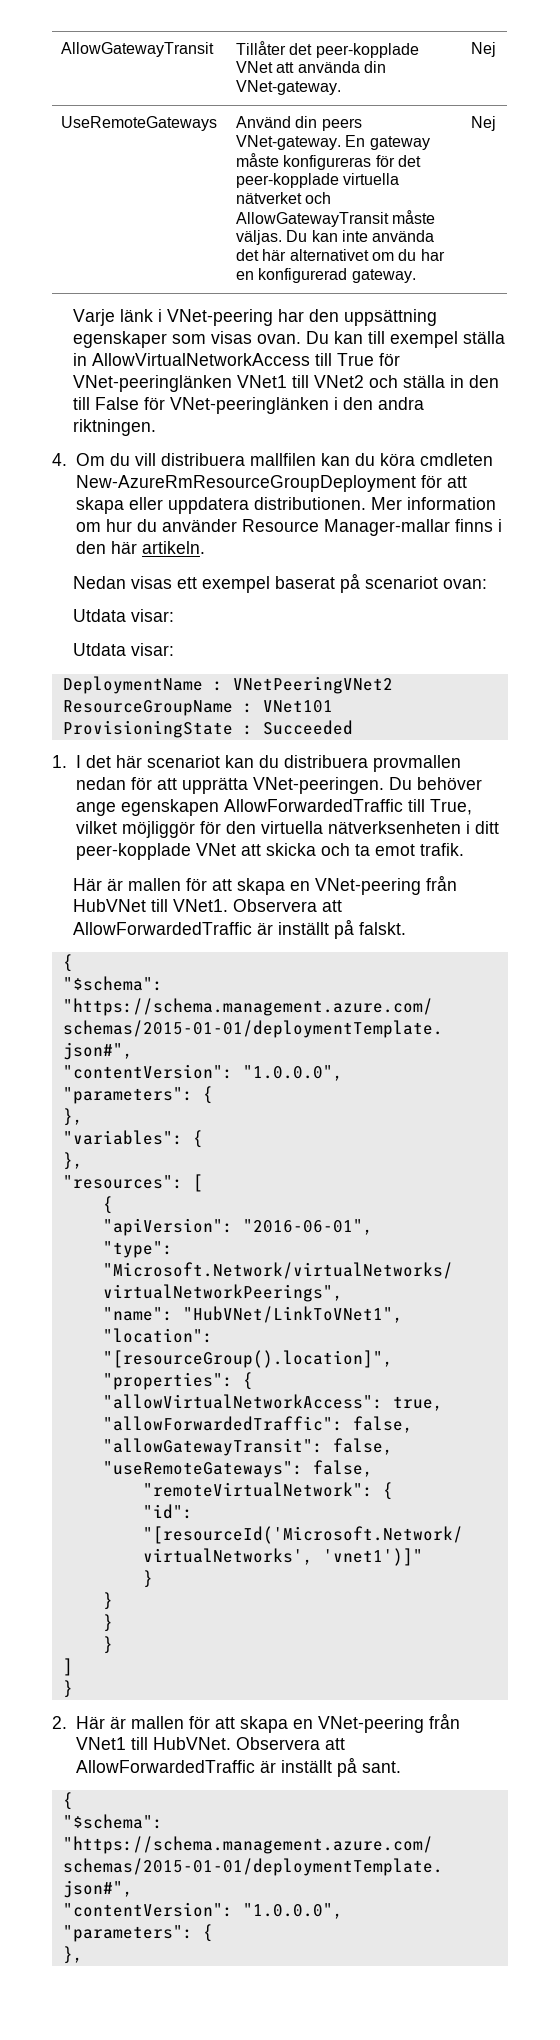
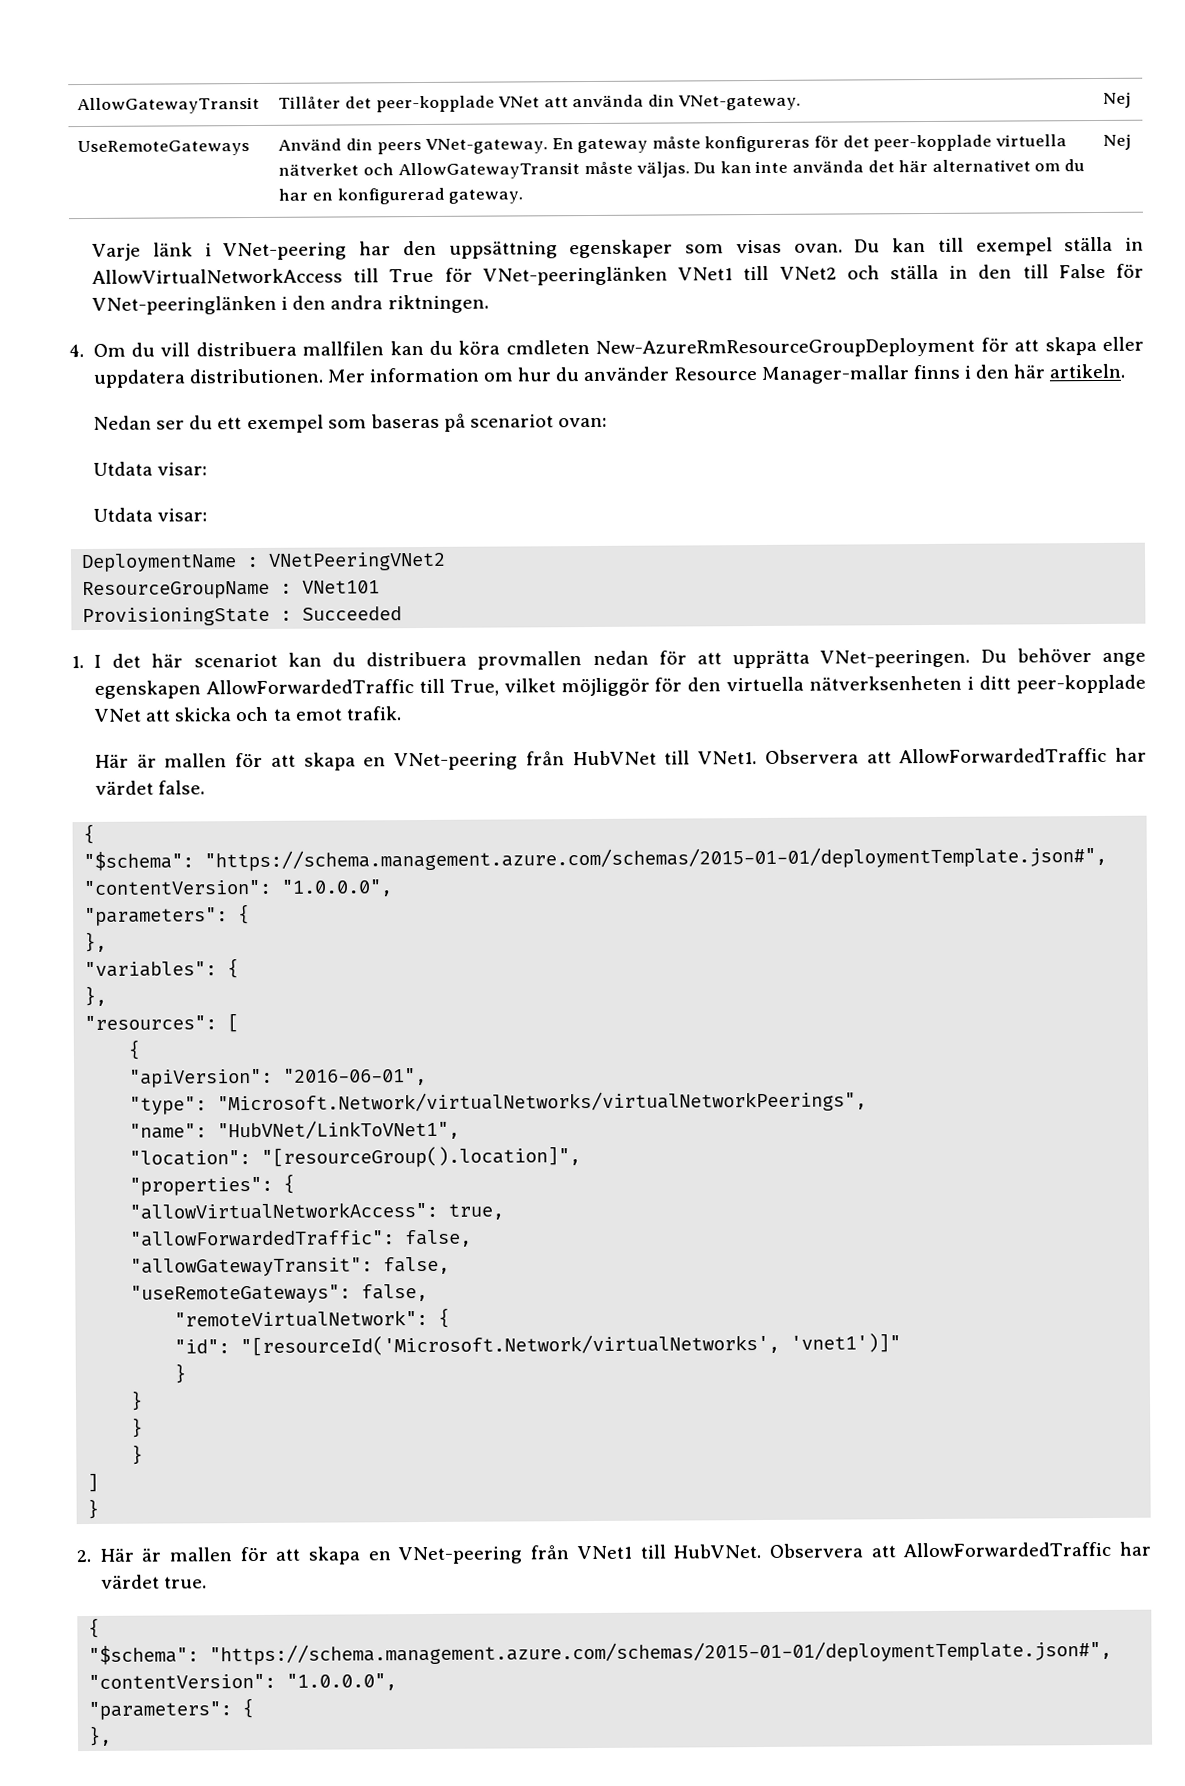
- Nedan visas ett exempel baserat på scenariot ovan:
+ Nedan ser du ett exempel som baseras på scenariot ovan:
- Observera att AllowForwardedTraffic är inställt på falskt.
+ Observera att AllowForwardedTraffic har värdet false.
- Observera att AllowForwardedTraffic är inställt på sant.
+ Observera att AllowForwardedTraffic har värdet true.

